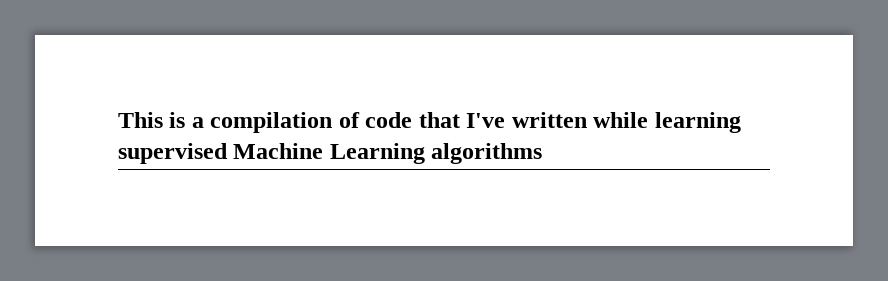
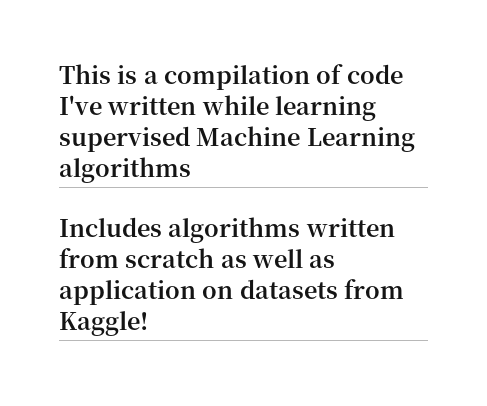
- This is a compilation of code that I've written while learning supervised Machine Learning algorithms
+ This is a compilation of code I've written while learning supervised Machine Learning algorithms
+ Includes algorithms written from scratch as well as application on datasets from Kaggle!

